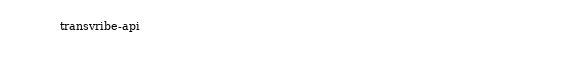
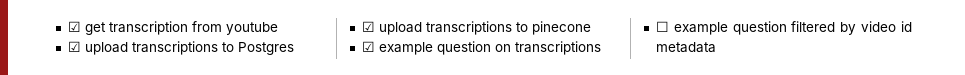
- transvribe-api
+ ☑ get transcription from youtube
+ ☑ upload transcriptions to Postgres
+ ☑ upload transcriptions to pinecone
+ ☑ example question on transcriptions
+ ☐ example question filtered by video id metadata

